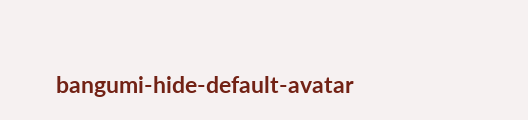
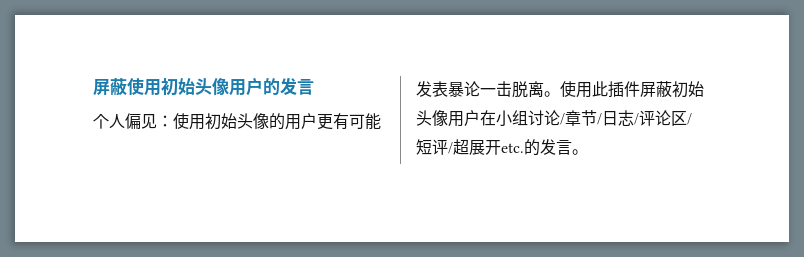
- bangumi-hide-default-avatar
+ 屏蔽使用初始头像用户的发言
+ 个人偏见：使用初始头像的用户更有可能发表暴论一击脱离。使用此插件屏蔽初始头像用户在小组讨论/章节/日志/评论区/短评/超展开etc.的发言。

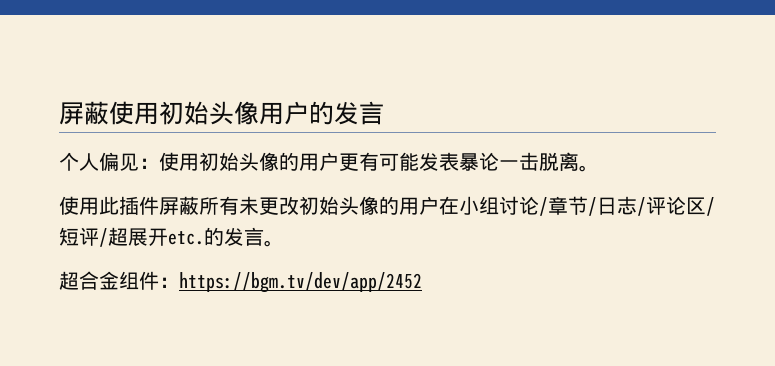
- 个人偏见：使用初始头像的用户更有可能发表暴论一击脱离。使用此插件屏蔽初始头像用户在小组讨论/章节/日志/评论区/短评/超展开etc.的发言。
+ 个人偏见：使用初始头像的用户更有可能发表暴论一击脱离。
+ 使用此插件屏蔽所有未更改初始头像的用户在小组讨论/章节/日志/评论区/短评/超展开etc.的发言。
+ 超合金组件：https://bgm.tv/dev/app/2452

